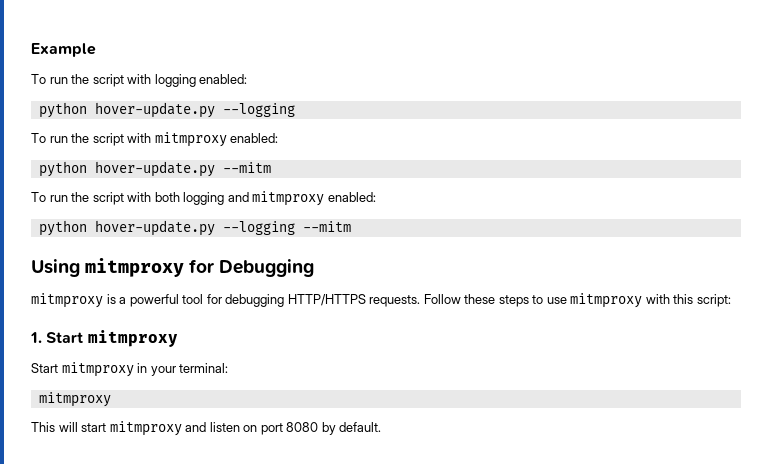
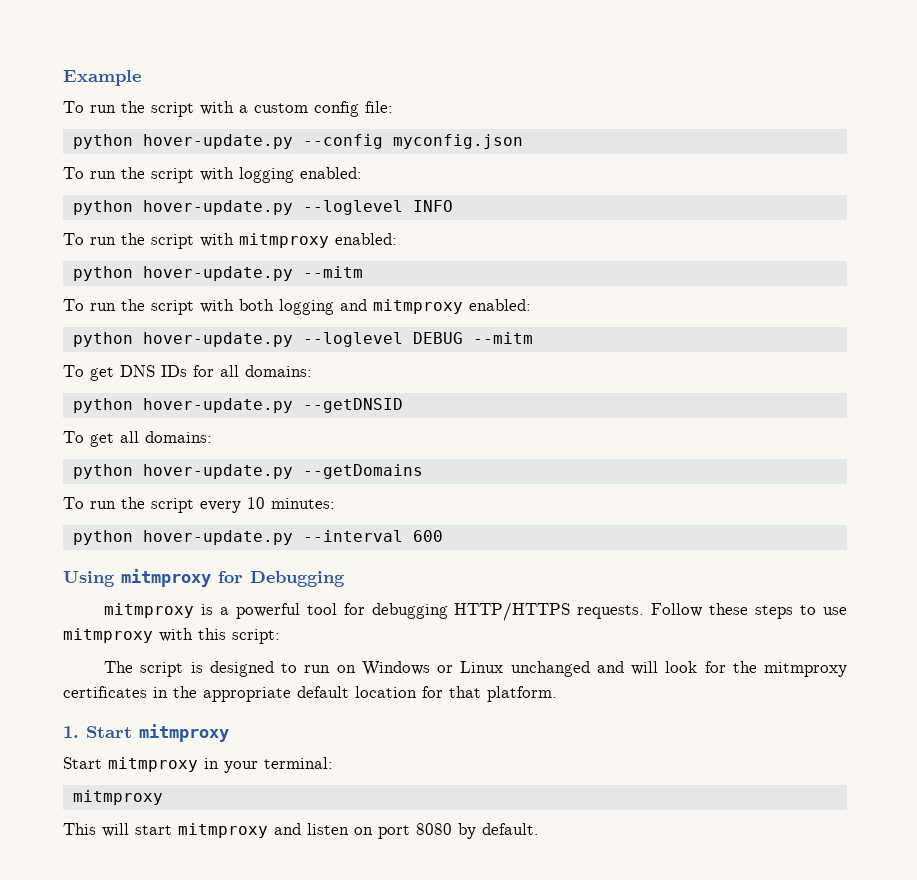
+ To run the script with a custom config file:
+ python hover-update.py --config myconfig.json
  To run the script with logging enabled:
- python hover-update.py --logging
+ python hover-update.py --loglevel INFO
- python hover-update.py --logging --mitm
+ python hover-update.py --loglevel DEBUG --mitm
+ To get DNS IDs for all domains:
+ python hover-update.py --getDNSID
+ To get all domains:
+ python hover-update.py --getDomains
+ To run the script every 10 minutes:
+ python hover-update.py --interval 600
+ The script is designed to run on Windows or Linux unchanged and will look for the mitmproxy certificates in the appropriate default location for that platform.

